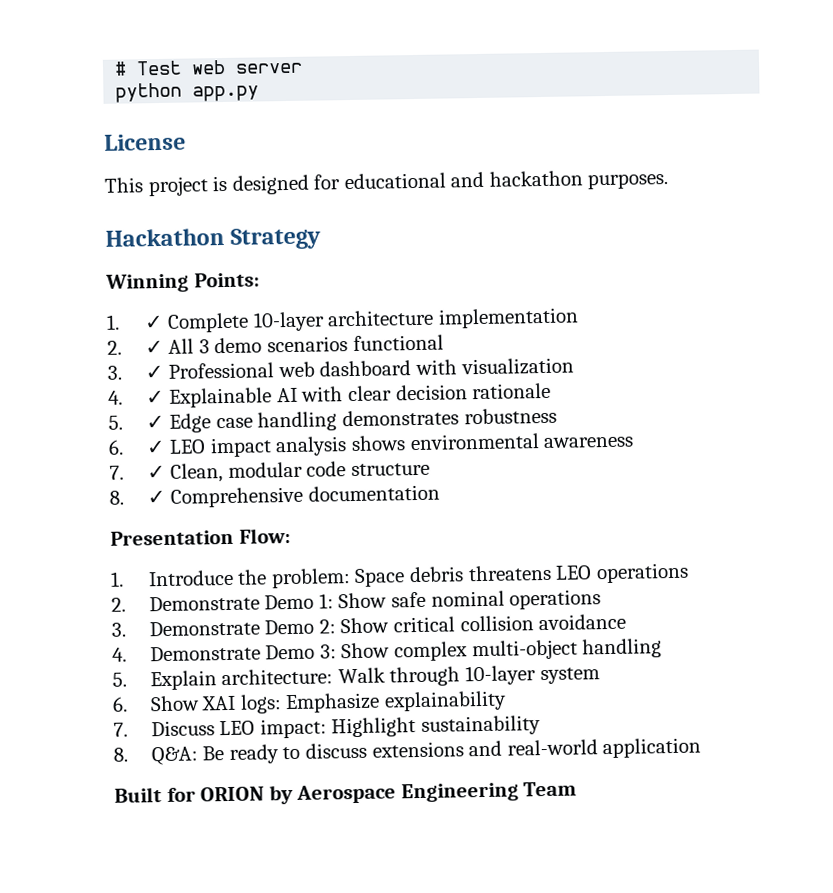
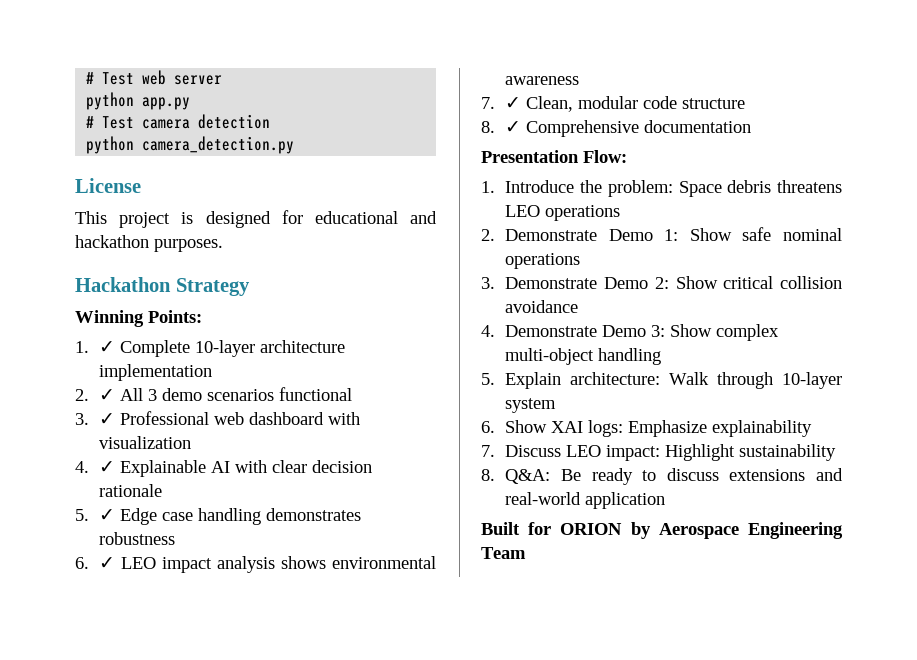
+ # Test camera detection
+ python camera_detection.py

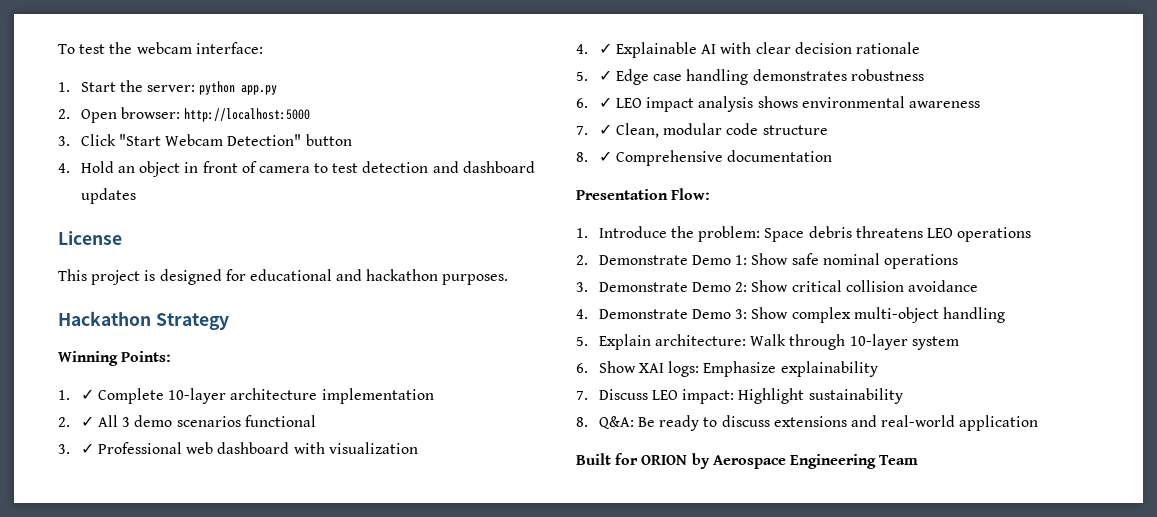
- # Test web server
- python app.py
- # Test camera detection
- python camera_detection.py
+ To test the webcam interface:
+ 1. Start the server: python app.py
+ 2. Open browser: http://localhost:5000
+ 3. Click "Start Webcam Detection" button
+ 4. Hold an object in front of camera to test detection and dashboard updates

